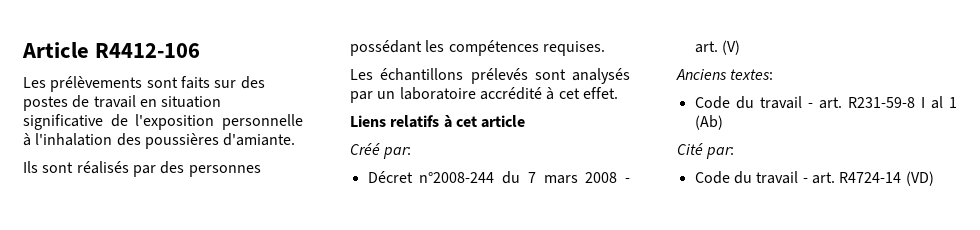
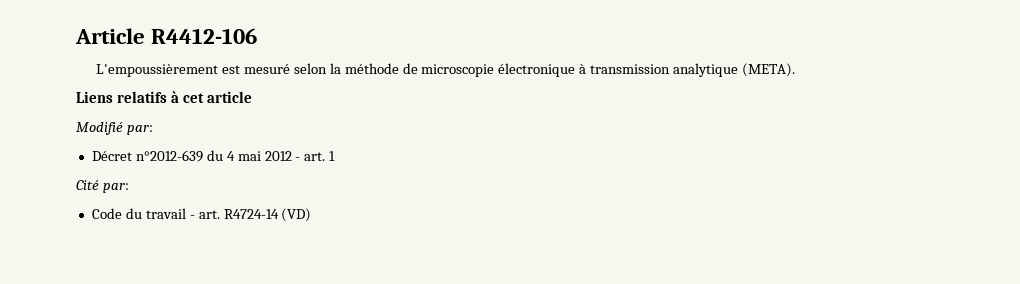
- Les prélèvements sont faits sur des postes de travail en situation significative de l'exposition personnelle à l'inhalation des poussières d'amiante.
- Ils sont réalisés par des personnes possédant les compétences requises.
- Les échantillons prélevés sont analysés par un laboratoire accrédité à cet effet.
+ L'empoussièrement est mesuré selon la méthode de microscopie électronique à transmission analytique (META).
- Créé par:
+ Modifié par:
- Décret n°2008-244 du 7 mars 2008 - art. (V)
- Anciens textes:
- Code du travail - art. R231-59-8 I al 1 (Ab)
+ Décret n°2012-639 du 4 mai 2012 - art. 1

